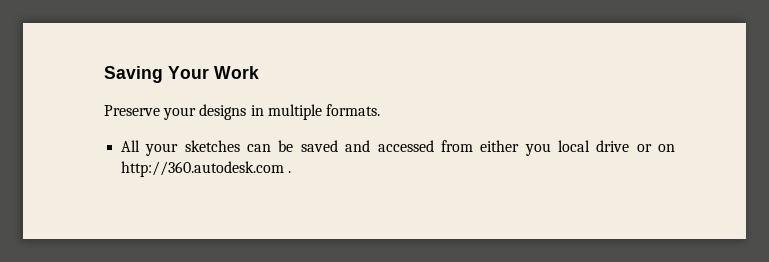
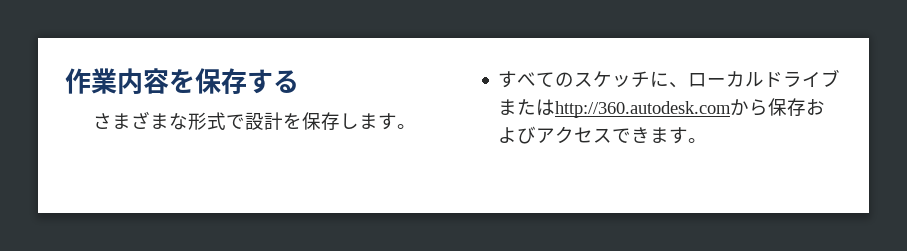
- Saving Your Work
- Preserve your designs in multiple formats.
- All your sketches can be saved and accessed from either you local drive or on http://360.autodesk.com .
+ 作業内容を保存する
+ さまざまな形式で設計を保存します。
+ すべてのスケッチに、ローカルドライブまたはhttp://360.autodesk.comから保存およびアクセスできます。

